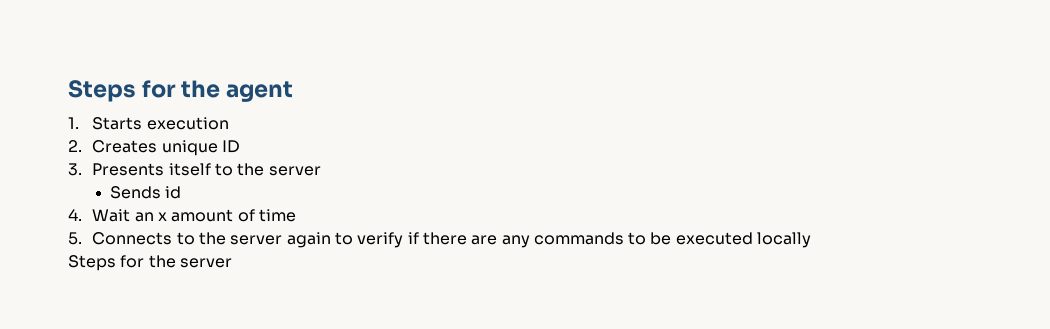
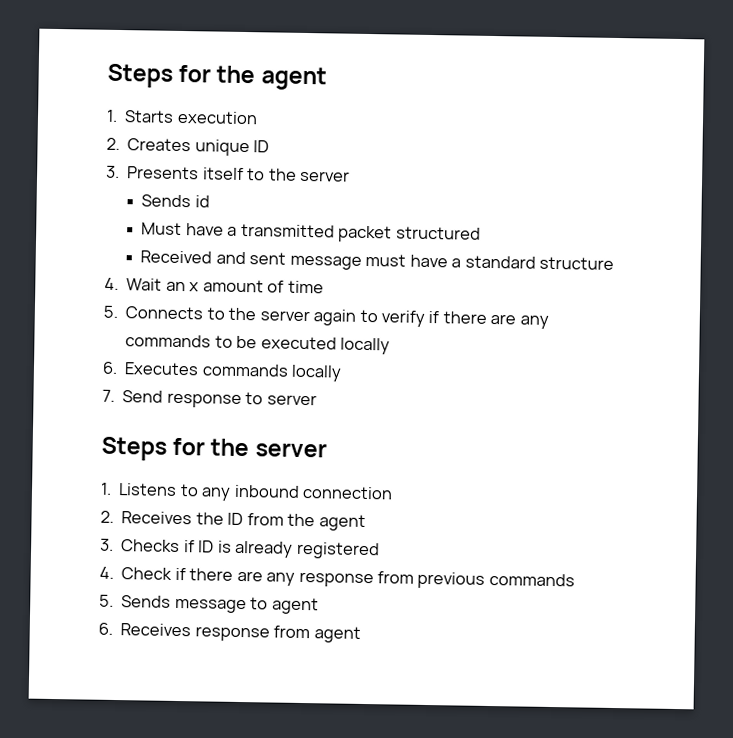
+ Must have a transmitted packet structured
+ Received and sent message must have a standard structure
+ 6. Executes commands locally
+ 7. Send response to server
  Steps for the server
+ 1. Listens to any inbound connection
+ 2. Receives the ID from the agent
+ 3. Checks if ID is already registered
+ 4. Check if there are any response from previous commands
+ 5. Sends message to agent
+ 6. Receives response from agent

